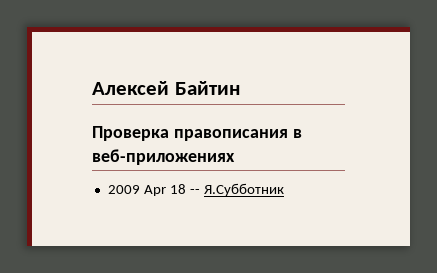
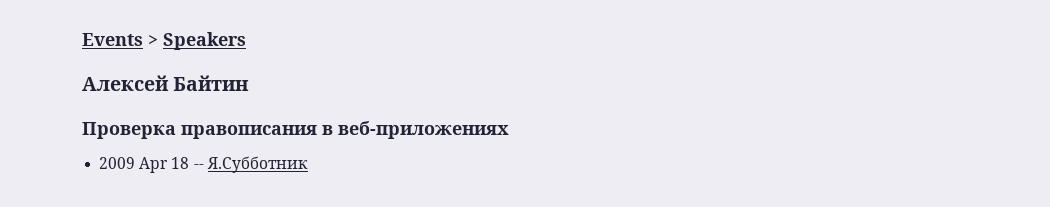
+ Events > Speakers

